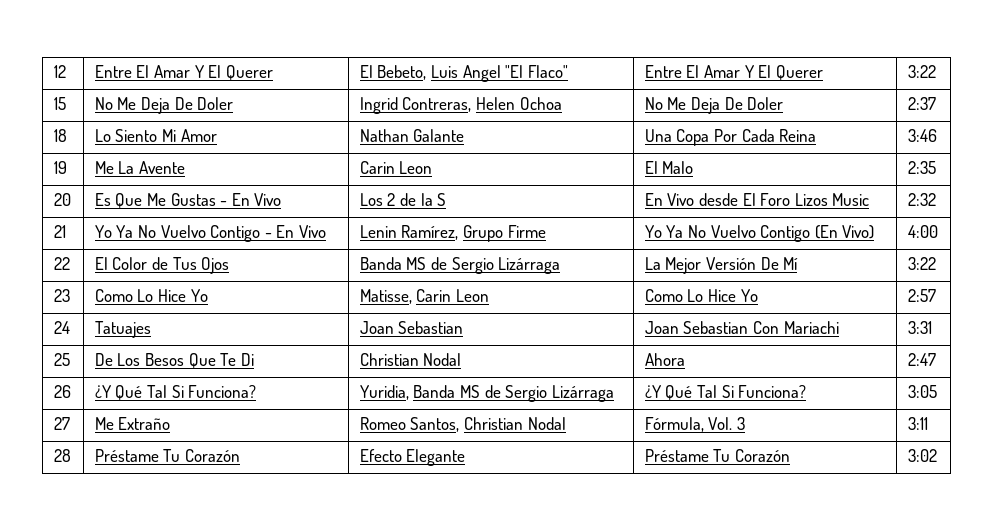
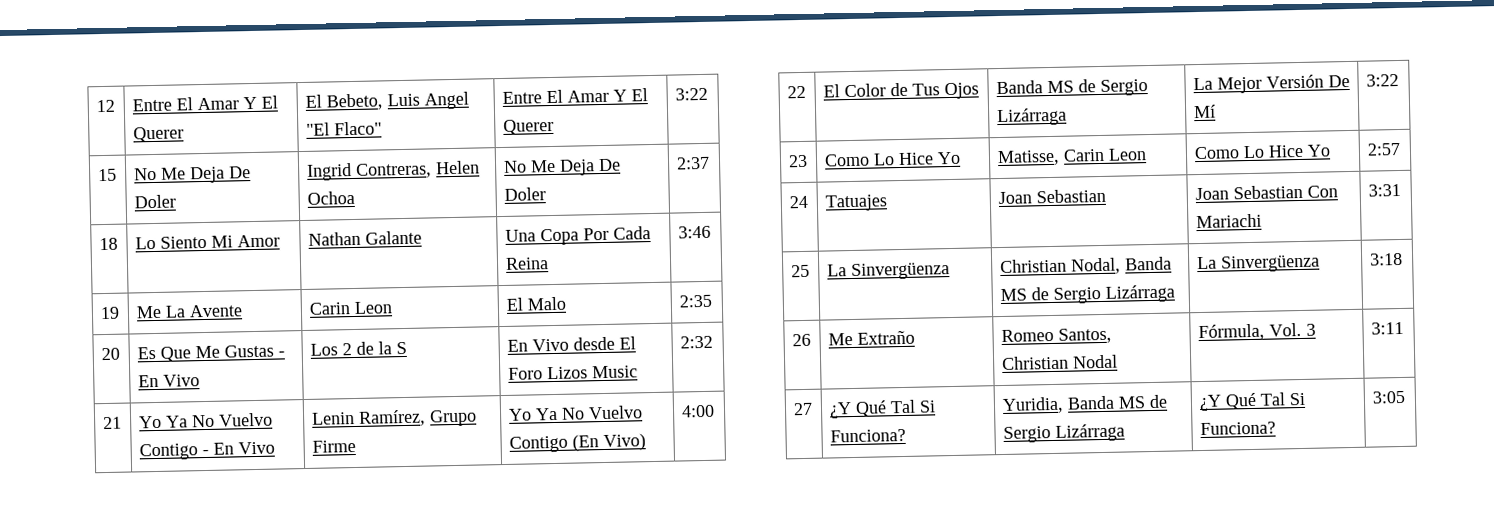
- 25 | De Los Besos Que Te Di | Christian Nodal | Ahora | 2:47
- 26 | ¿Y Qué Tal Si Funciona? | Yuridia, Banda MS de Sergio Lizárraga | ¿Y Qué Tal Si Funciona? | 3:05
+ 25 | La Sinvergüenza | Christian Nodal, Banda MS de Sergio Lizárraga | La Sinvergüenza | 3:18
+ 26 | Me Extraño | Romeo Santos, Christian Nodal | Fórmula, Vol. 3 | 3:11
+ 27 | ¿Y Qué Tal Si Funciona? | Yuridia, Banda MS de Sergio Lizárraga | ¿Y Qué Tal Si Funciona? | 3:05
- 27 | Me Extraño | Romeo Santos, Christian Nodal | Fórmula, Vol. 3 | 3:11
- 28 | Préstame Tu Corazón | Efecto Elegante | Préstame Tu Corazón | 3:02

